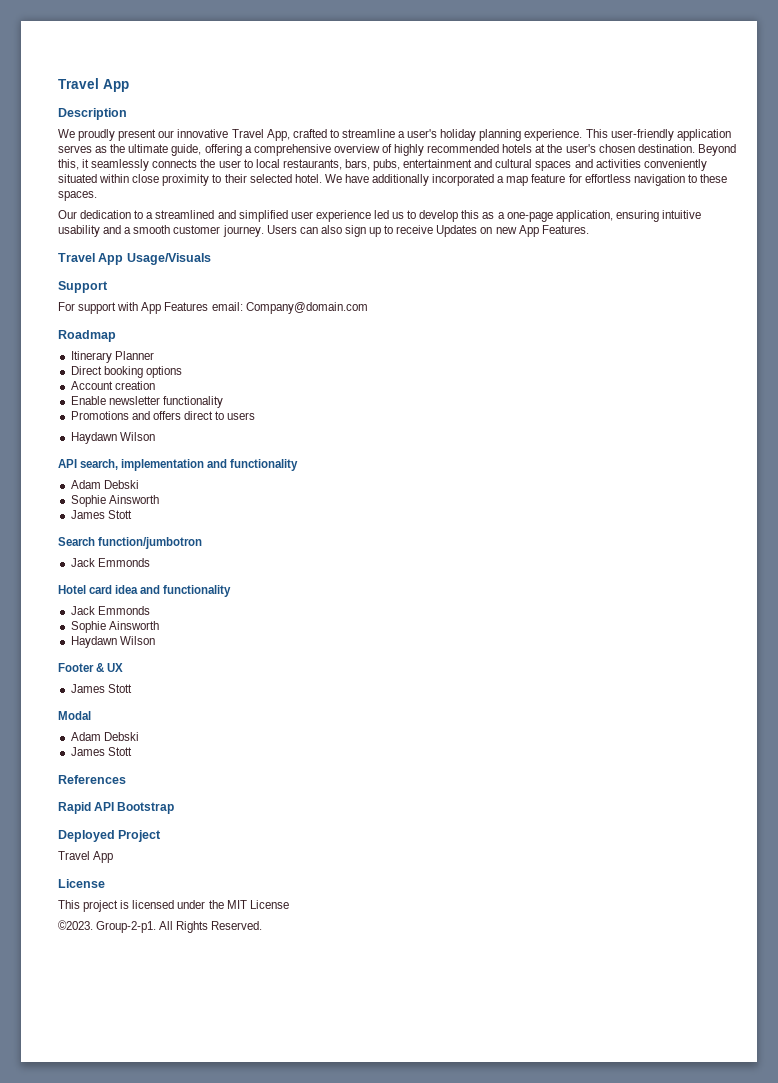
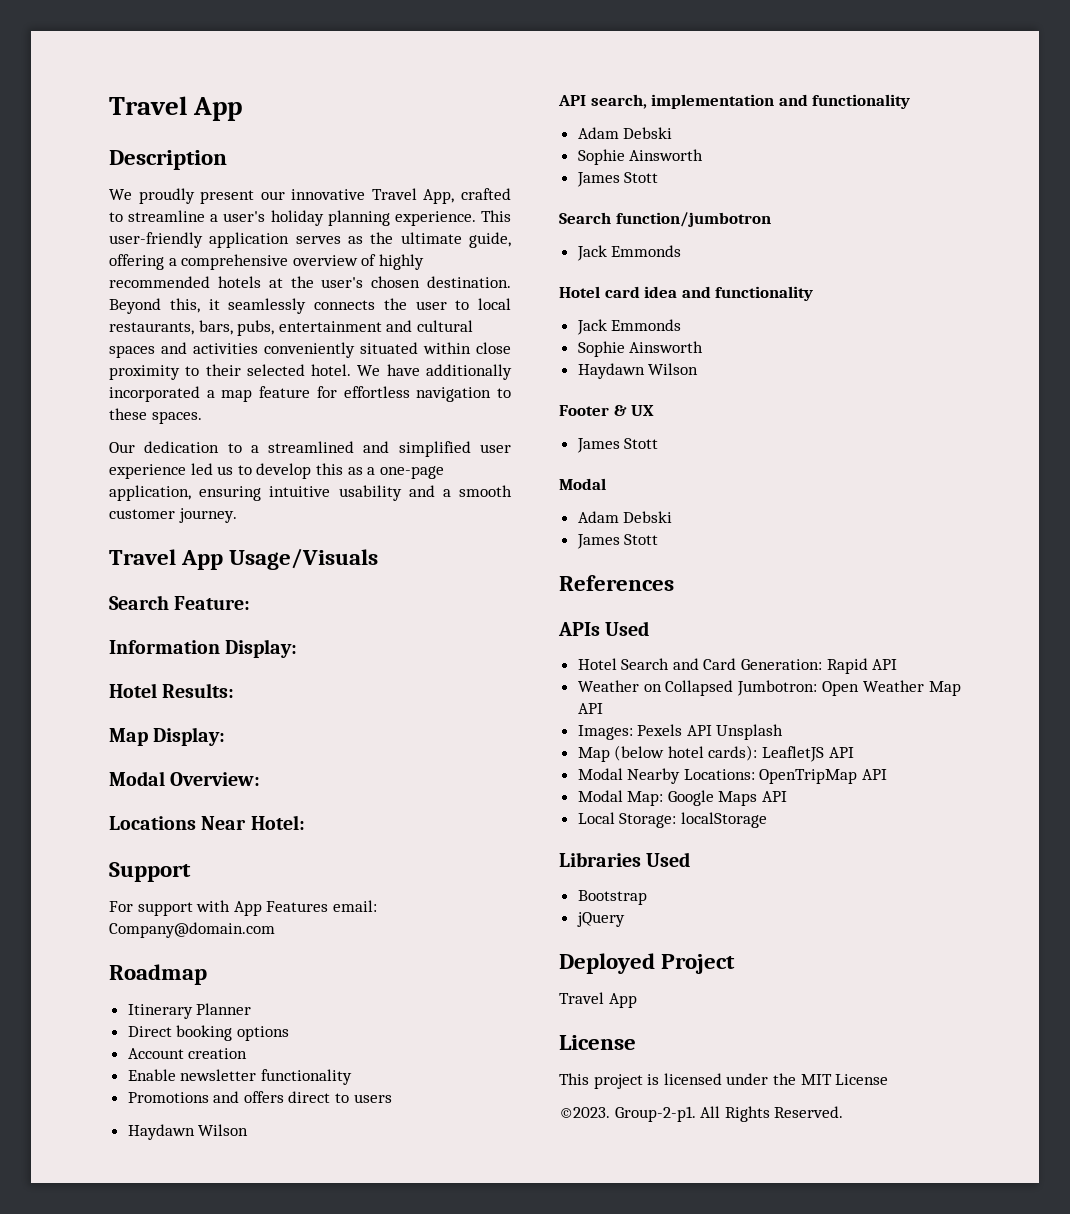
- Our dedication to a streamlined and simplified user experience led us to develop this as a one-page application, ensuring intuitive usability and a smooth customer journey. Users can also sign up to receive Updates on new App Features.
+ Our dedication to a streamlined and simplified user experience led us to develop this as a one-page application, ensuring intuitive usability and a smooth customer journey.
  Travel App Usage/Visuals
+ Search Feature:
+ Information Display:
+ Hotel Results:
+ Map Display:
+ Modal Overview:
+ Locations Near Hotel:
- Rapid API Bootstrap
+ APIs Used
+ Hotel Search and Card Generation: Rapid API
+ Weather on Collapsed Jumbotron: Open Weather Map API
+ Images: Pexels API Unsplash
+ Map (below hotel cards): LeafletJS API
+ Modal Nearby Locations: OpenTripMap API
+ Modal Map: Google Maps API
+ Local Storage: localStorage
+ Libraries Used
+ Bootstrap
+ jQuery

